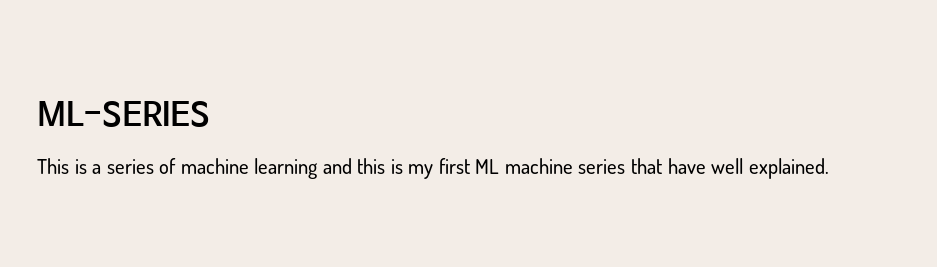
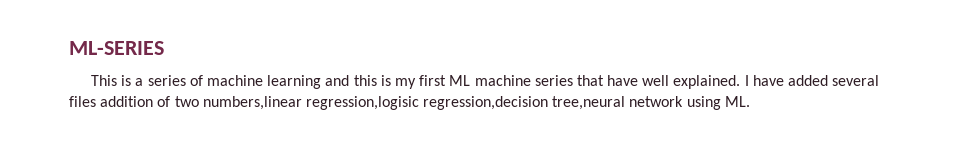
+ I have added several files addition of two numbers,linear regression,logisic regression,decision tree,neural network using ML.

